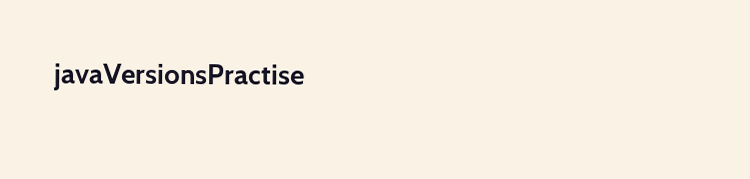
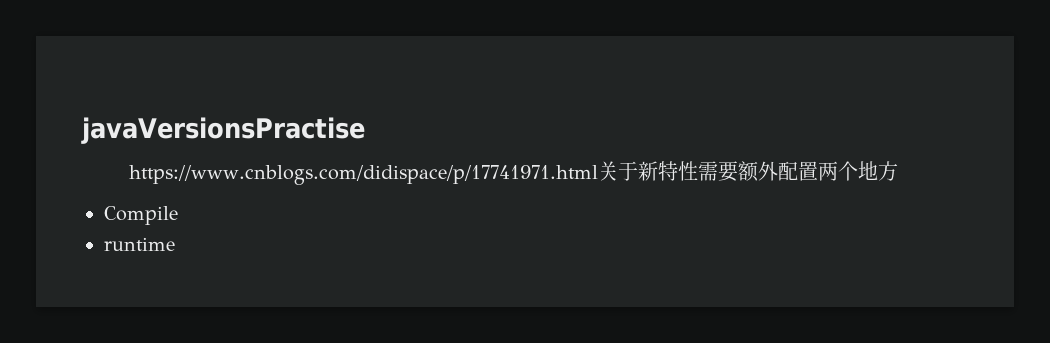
+ https://www.cnblogs.com/didispace/p/17741971.html关于新特性需要额外配置两个地方
+ Compile
+ runtime

